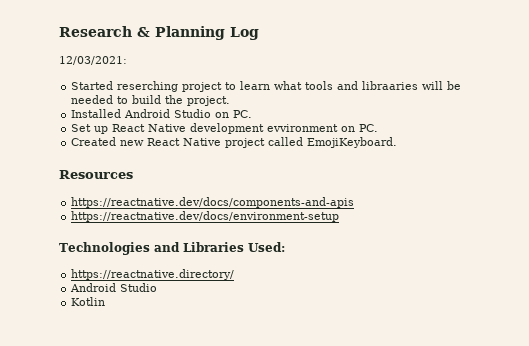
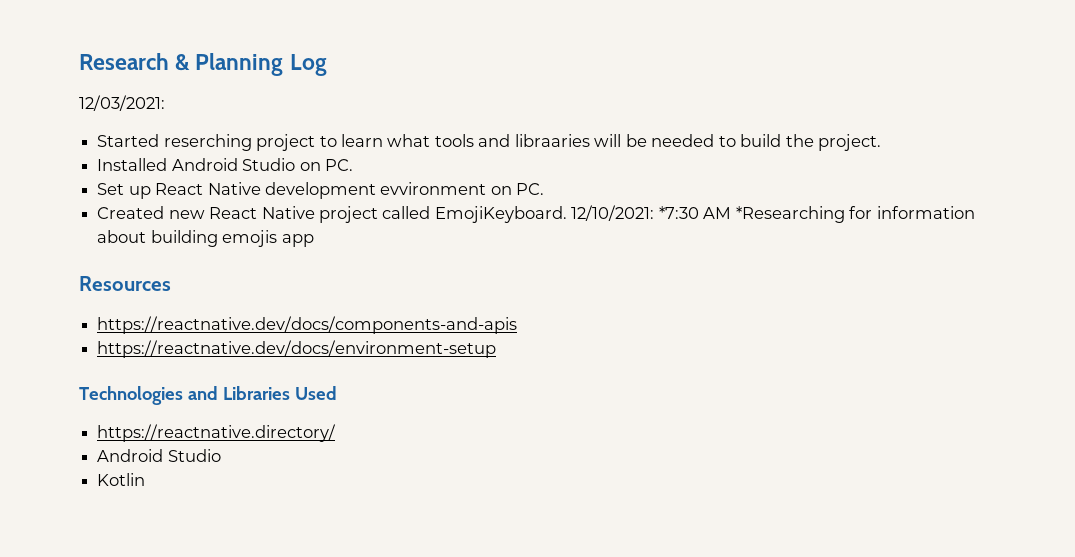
+ 12/10/2021: *7:30 AM *Researching for information about building emojis app
- Technologies and Libraries Used:
+ Technologies and Libraries Used

